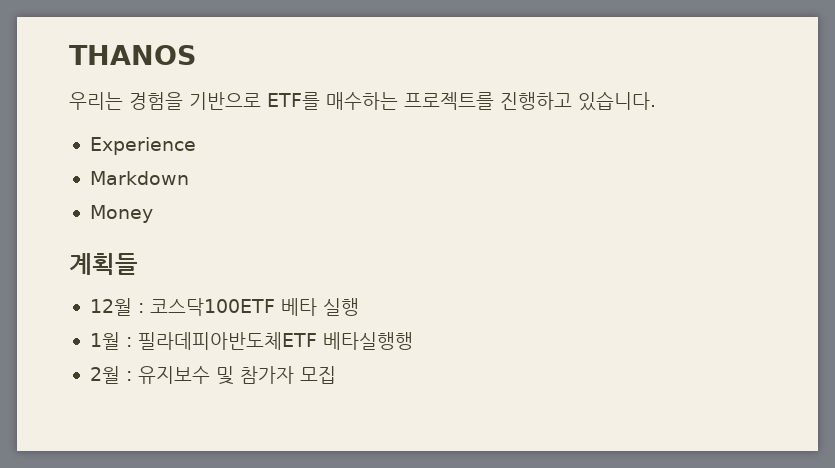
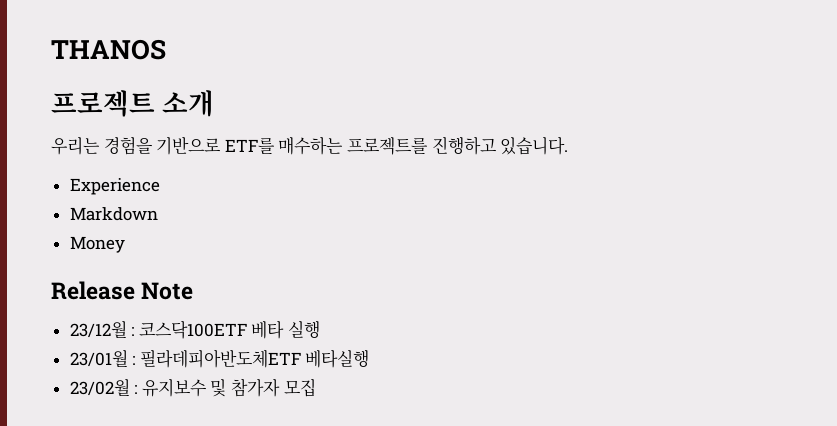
+ 프로젝트 소개
- 계획들
- 12월 : 코스닥100ETF 베타 실행
+ Release Note
+ 23/12월 : 코스닥100ETF 베타 실행
- 1월 : 필라데피아반도체ETF 베타실행행
- 2월 : 유지보수 및 참가자 모집
+ 23/01월 : 필라데피아반도체ETF 베타실행
+ 23/02월 : 유지보수 및 참가자 모집

